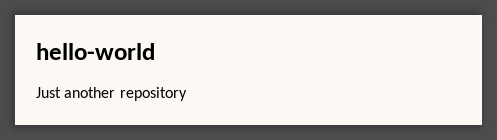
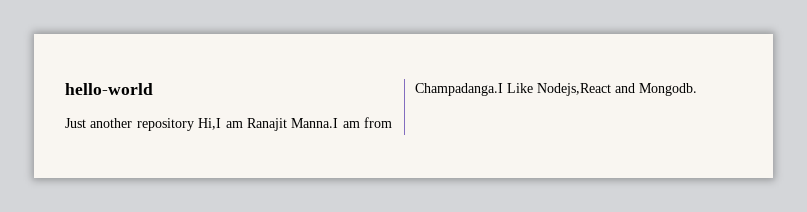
- Just another repository
+ Just another repository Hi,I am Ranajit Manna.I am from Champadanga.I Like Nodejs,React and Mongodb.

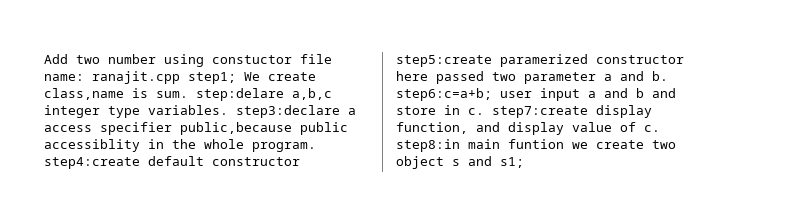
- hello-world
- Just another repository Hi,I am Ranajit Manna.I am from Champadanga.I Like Nodejs,React and Mongodb.
+ Add two number using constuctor file name: ranajit.cpp step1; We create class,name is sum. step:delare a,b,c integer type variables. step3:declare a access specifier public,because public accessiblity in the whole program. step4:create default constructor step5:create paramerized constructor here passed two parameter a and b. step6:c=a+b; user input a and b and store in c. step7:create display function, and display value of c. step8:in main funtion we create two object s and s1;

